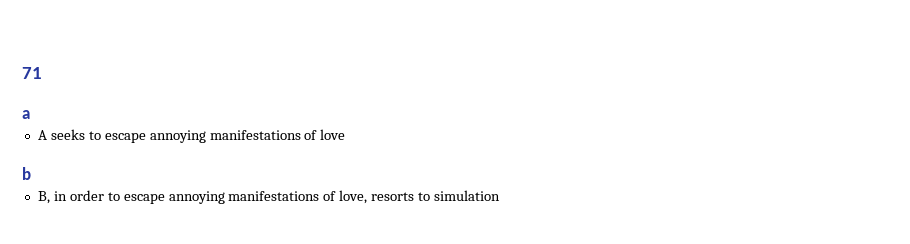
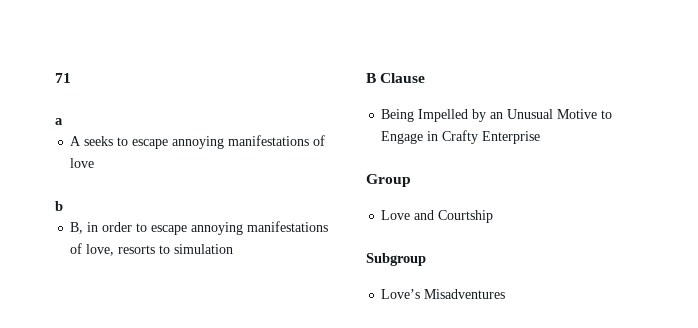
+ B Clause
+ Being Impelled by an Unusual Motive to Engage in Crafty Enterprise
+ Group
+ Love and Courtship
+ Subgroup
+ Love’s Misadventures

